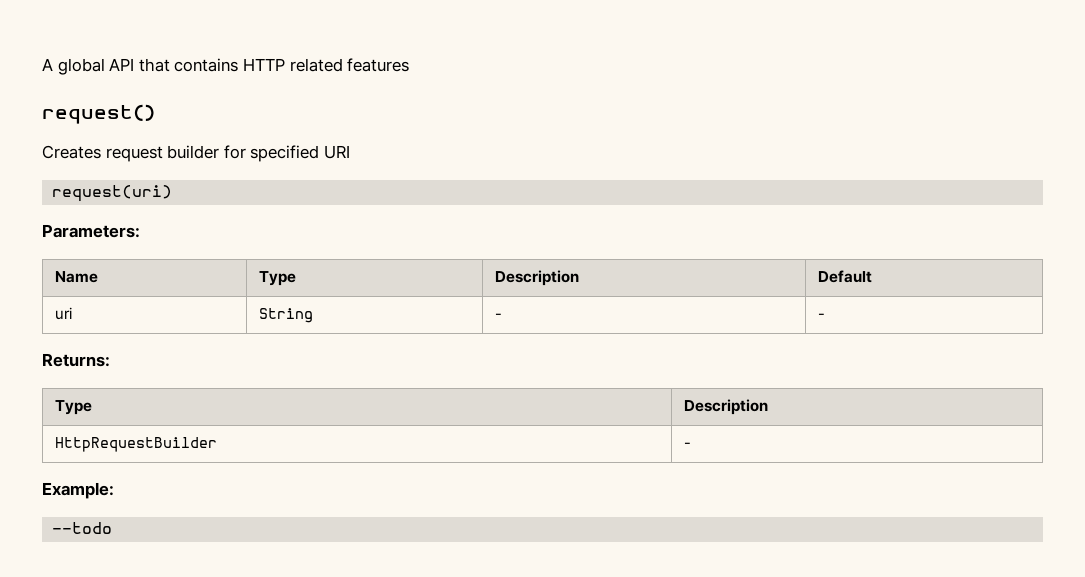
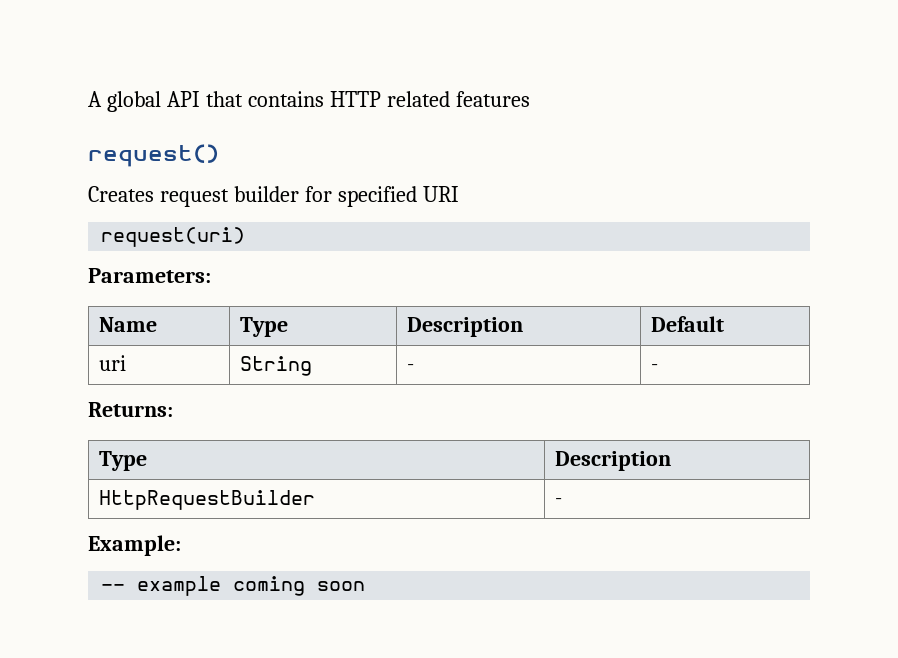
- --todo
+ -- example coming soon

